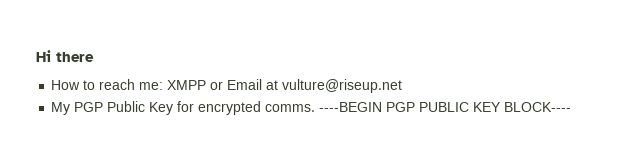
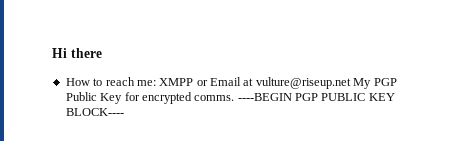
- How to reach me: XMPP or Email at vulture@riseup.net
- My PGP Public Key for encrypted comms.
+ How to reach me: XMPP or Email at vulture@riseup.net My PGP Public Key for encrypted comms.

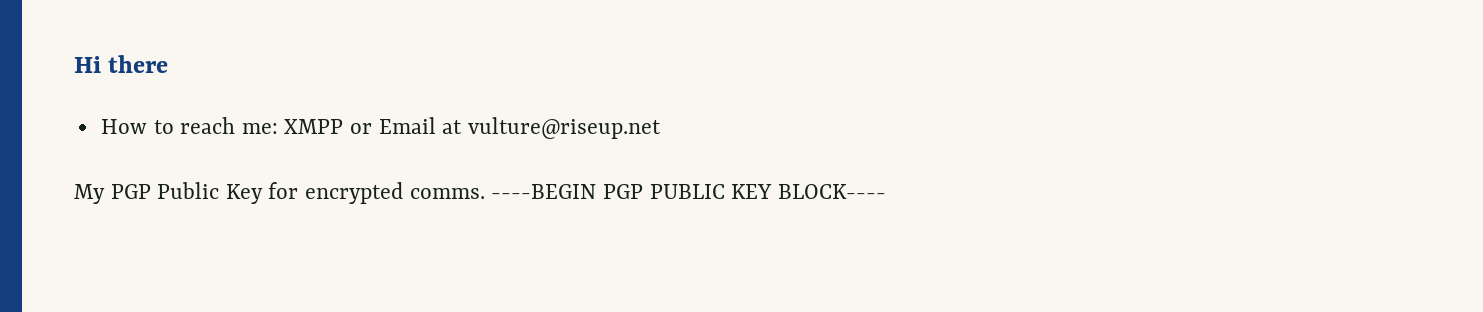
- How to reach me: XMPP or Email at vulture@riseup.net My PGP Public Key for encrypted comms.
+ How to reach me: XMPP or Email at vulture@riseup.net
+ My PGP Public Key for encrypted comms.

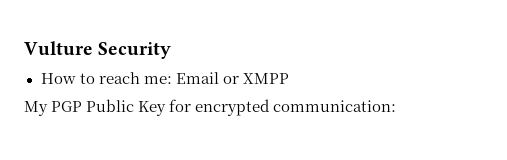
- Hi there
+ Vulture Security
- How to reach me: XMPP or Email at vulture@riseup.net
+ How to reach me: Email or XMPP
- My PGP Public Key for encrypted comms. ----BEGIN PGP PUBLIC KEY BLOCK----
+ My PGP Public Key for encrypted communication:

